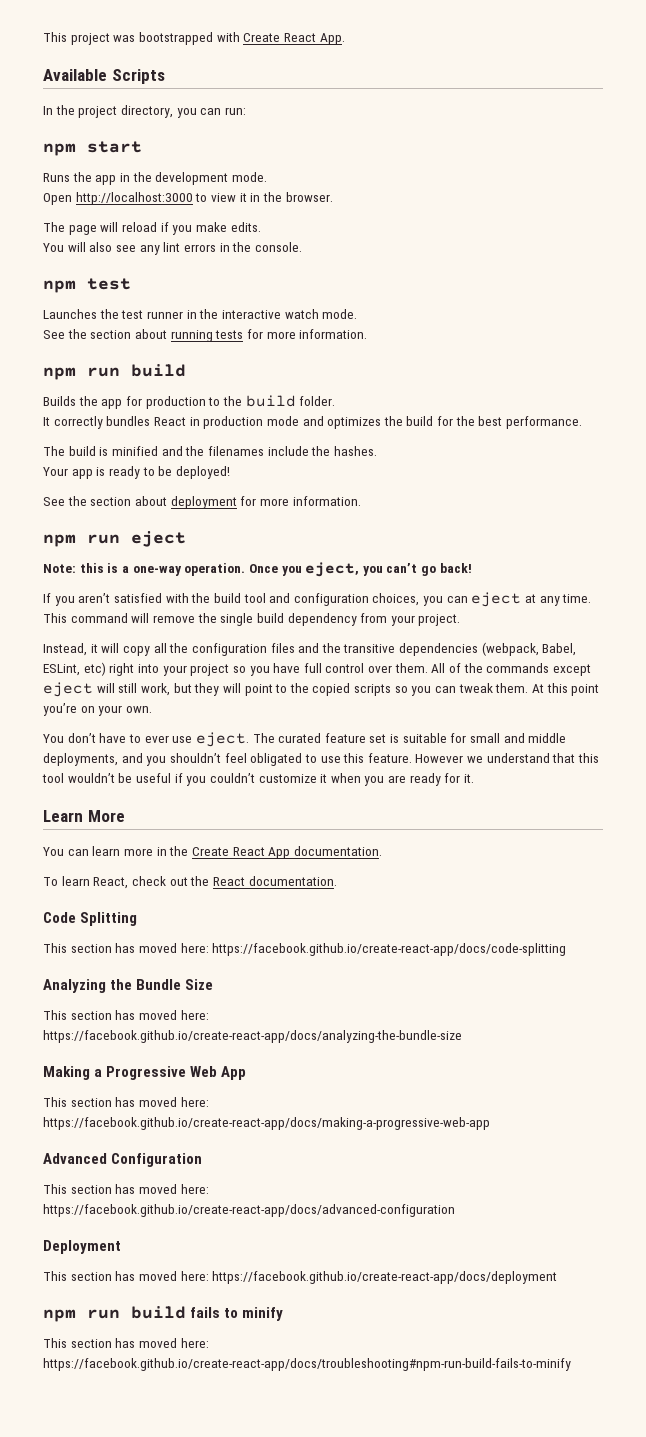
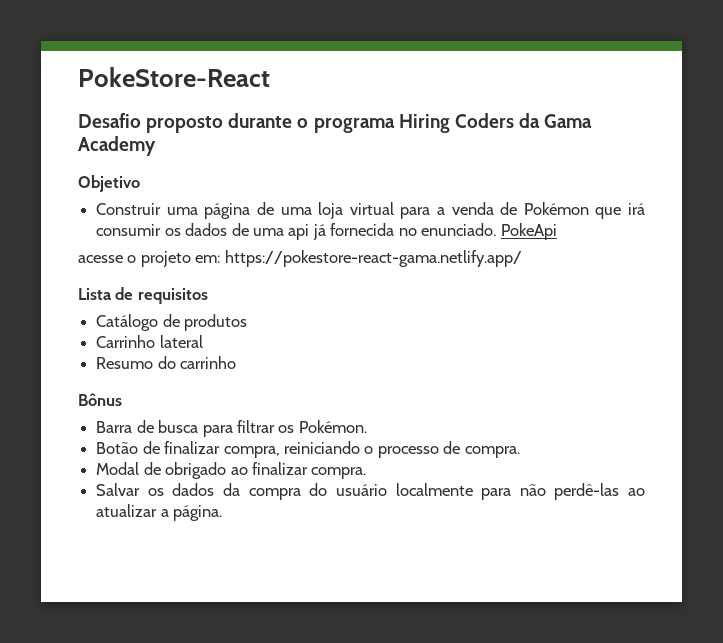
- This project was bootstrapped with Create React App.
- Available Scripts
- In the project directory, you can run:
- npm start
- Runs the app in the development mode.
- Open http://localhost:3000 to view it in the browser.
- The page will reload if you make edits.
- You will also see any lint errors in the console.
- npm test
- Launches the test runner in the interactive watch mode.
- See the section about running tests for more information.
- npm run build
- Builds the app for production to the build folder.
- It correctly bundles React in production mode and optimizes the build for the best performance.
- The build is minified and the filenames include the hashes.
- Your app is ready to be deployed!
- See the section about deployment for more information.
- npm run eject
- Note: this is a one-way operation. Once you eject, you can’t go back!
- If you aren’t satisfied with the build tool and configuration choices, you can eject at any time. This command will remove the single build dependency from your project.
- Instead, it will copy all the configuration files and the transitive dependencies (webpack, Babel, ESLint, etc) right into your project so you have full control over them. All of the commands except eject will still work, but they will point to the copied scripts so you can tweak them. At this point you’re on your own.
- You don’t have to ever use eject. The curated feature set is suitable for small and middle deployments, and you shouldn’t feel obligated to use this feature. However we understand that this tool wouldn’t be useful if you couldn’t customize it when you are ready for it.
- Learn More
- You can learn more in the Create React App documentation.
- To learn React, check out the React documentation.
- Code Splitting
- This section has moved here: https://facebook.github.io/create-react-app/docs/code-splitting
- Analyzing the Bundle Size
- This section has moved here: https://facebook.github.io/create-react-app/docs/analyzing-the-bundle-size
- Making a Progressive Web App
- This section has moved here: https://facebook.github.io/create-react-app/docs/making-a-progressive-web-app
- Advanced Configuration
- This section has moved here: https://facebook.github.io/create-react-app/docs/advanced-configuration
- Deployment
- This section has moved here: https://facebook.github.io/create-react-app/docs/deployment
- npm run build fails to minify
- This section has moved here: https://facebook.github.io/create-react-app/docs/troubleshooting#npm-run-build-fails-to-minify
+ PokeStore-React
+ Desafio proposto durante o programa Hiring Coders da Gama Academy
+ Objetivo
+ Construir uma página de uma loja virtual para a venda de Pokémon que irá consumir os dados de uma api já fornecida no enunciado. PokeApi
+ acesse o projeto em: https://pokestore-react-gama.netlify.app/
+ Lista de requisitos
+ Catálogo de produtos
+ Carrinho lateral
+ Resumo do carrinho
+ Bônus
+ Barra de busca para filtrar os Pokémon.
+ Botão de finalizar compra, reiniciando o processo de compra.
+ Modal de obrigado ao finalizar compra.
+ Salvar os dados da compra do usuário localmente para não perdê-las ao atualizar a página.

